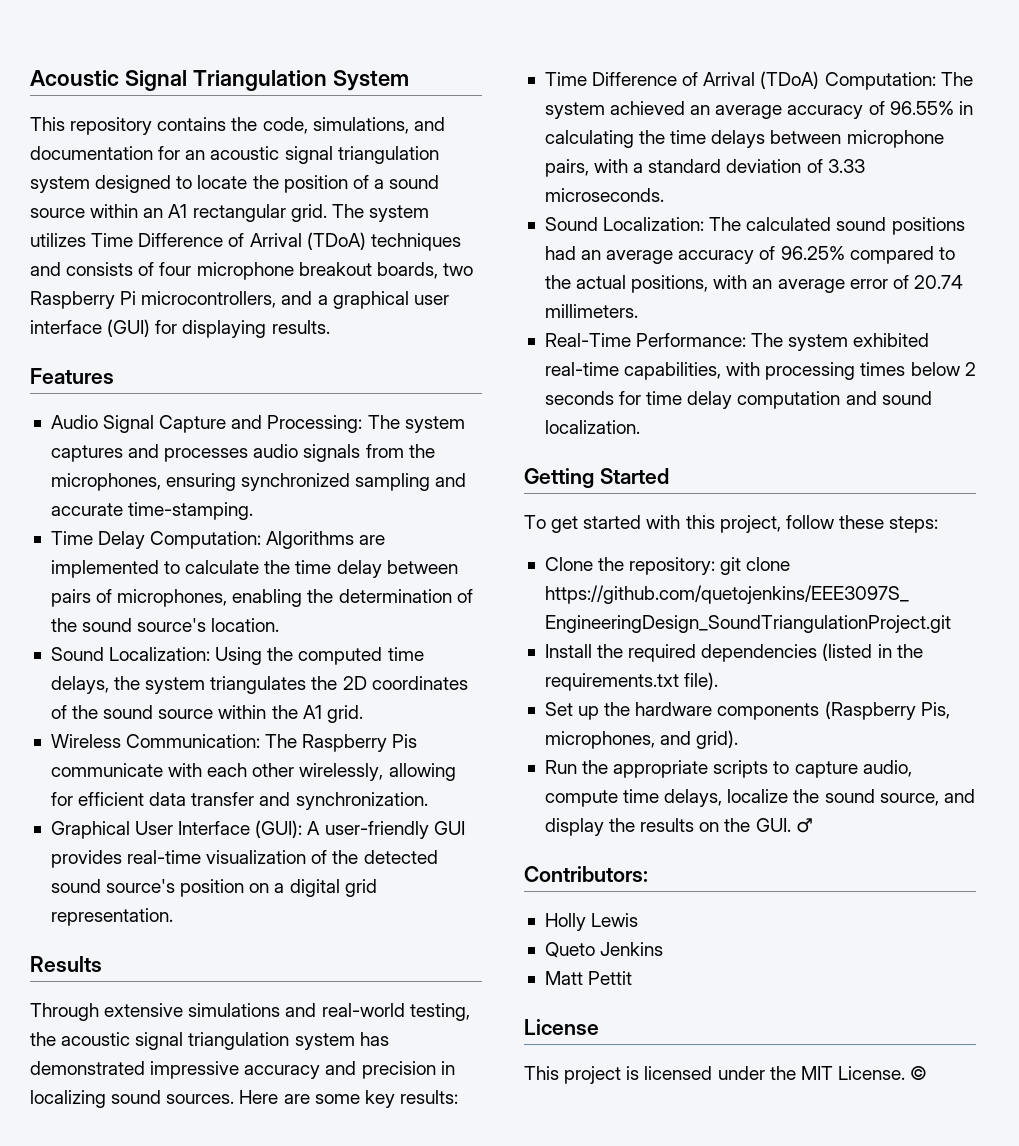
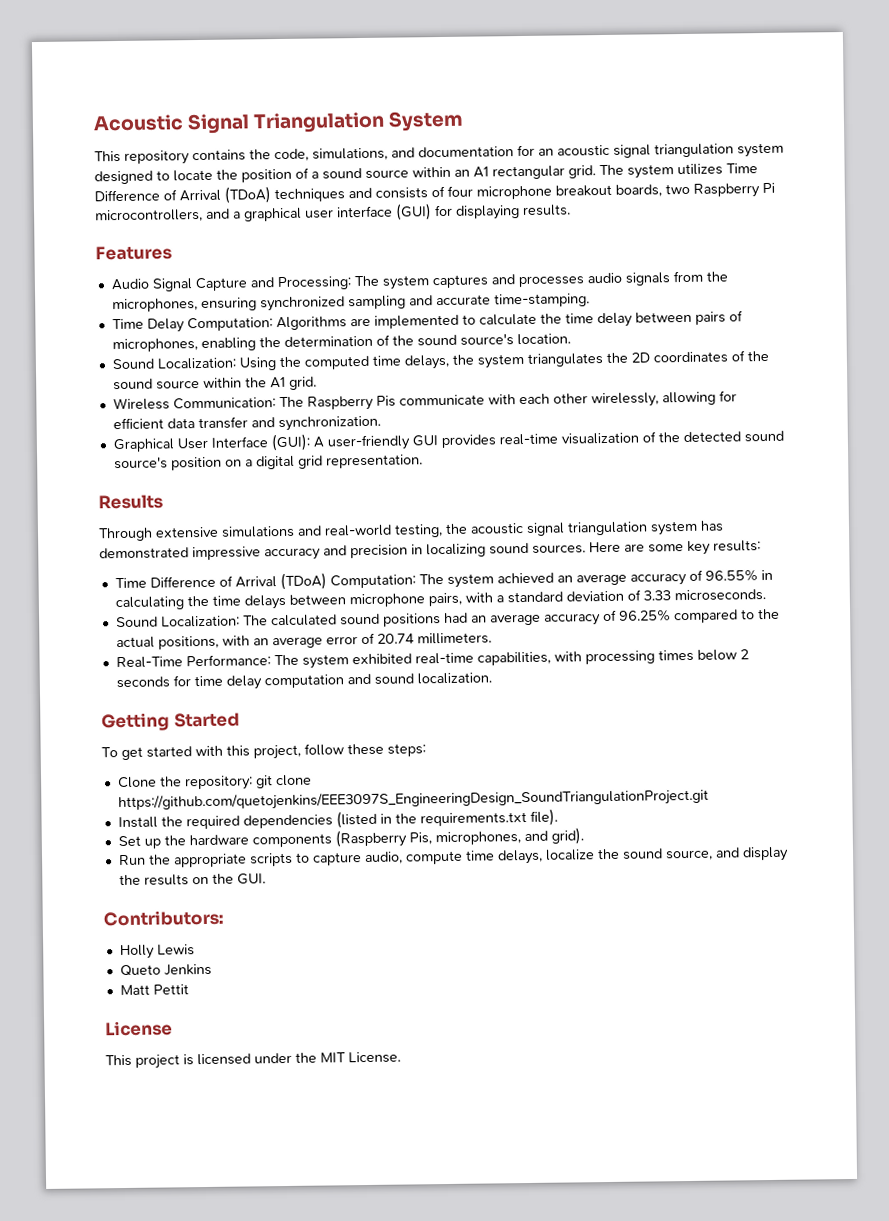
- Run the appropriate scripts to capture audio, compute time delays, localize the sound source, and display the results on the GUI. ♂
+ Run the appropriate scripts to capture audio, compute time delays, localize the sound source, and display the results on the GUI.
- ©

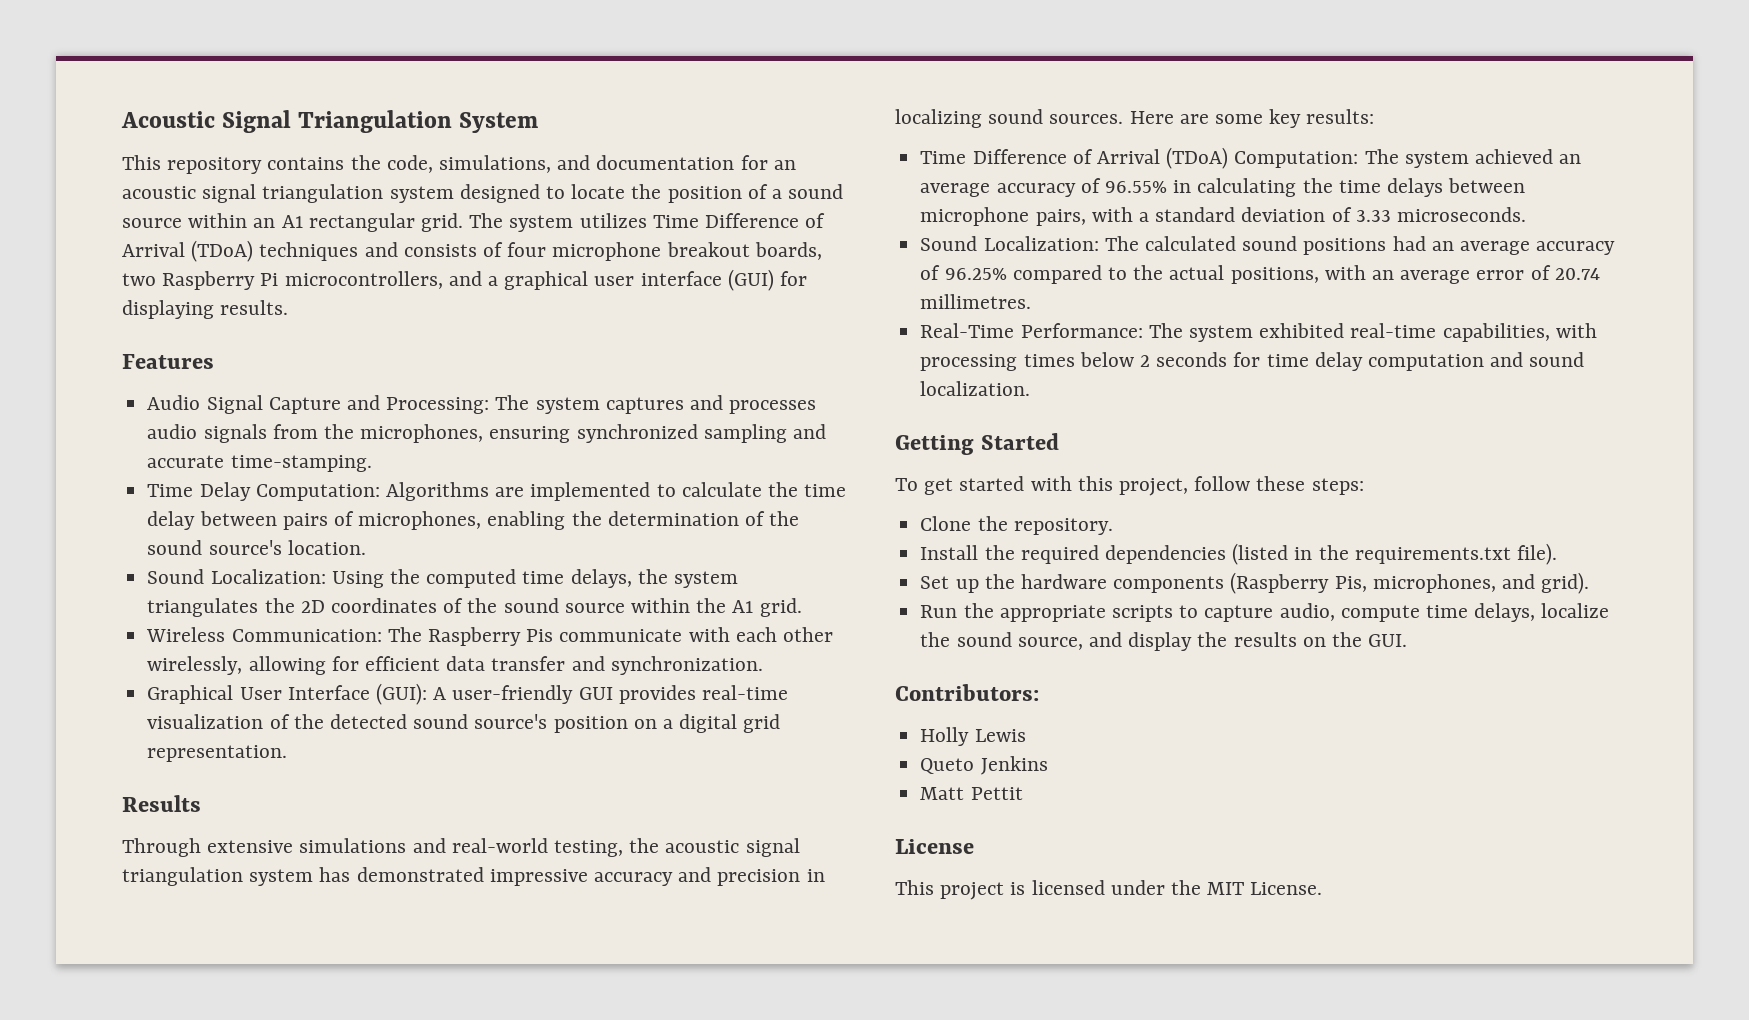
- Sound Localization: The calculated sound positions had an average accuracy of 96.25% compared to the actual positions, with an average error of 20.74 millimeters.
+ Sound Localization: The calculated sound positions had an average accuracy of 96.25% compared to the actual positions, with an average error of 20.74 millimetres.
- Clone the repository: git clone https://github.com/quetojenkins/EEE3097S_EngineeringDesign_SoundTriangulationProject.git
+ Clone the repository.

